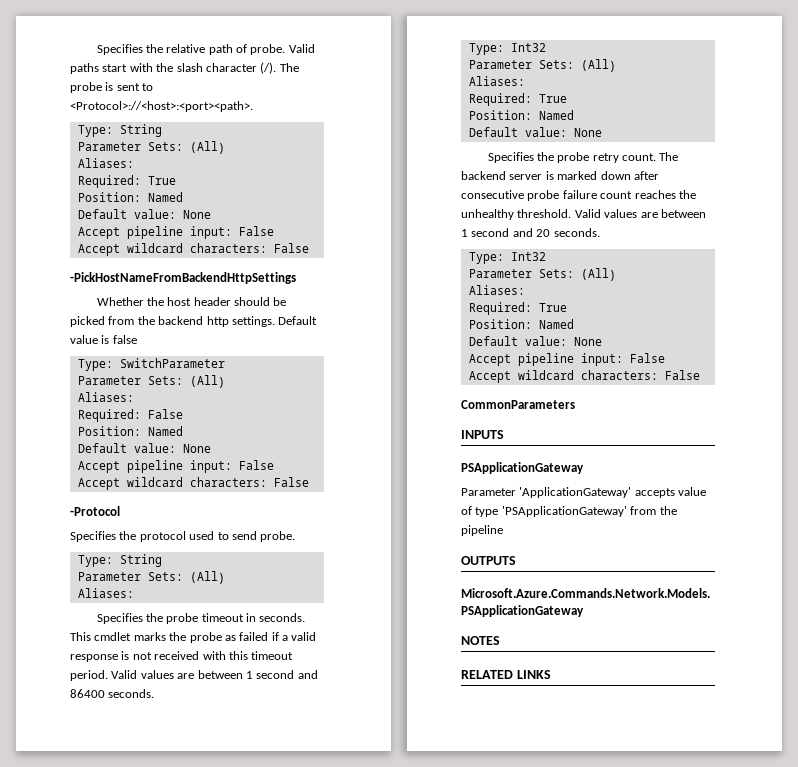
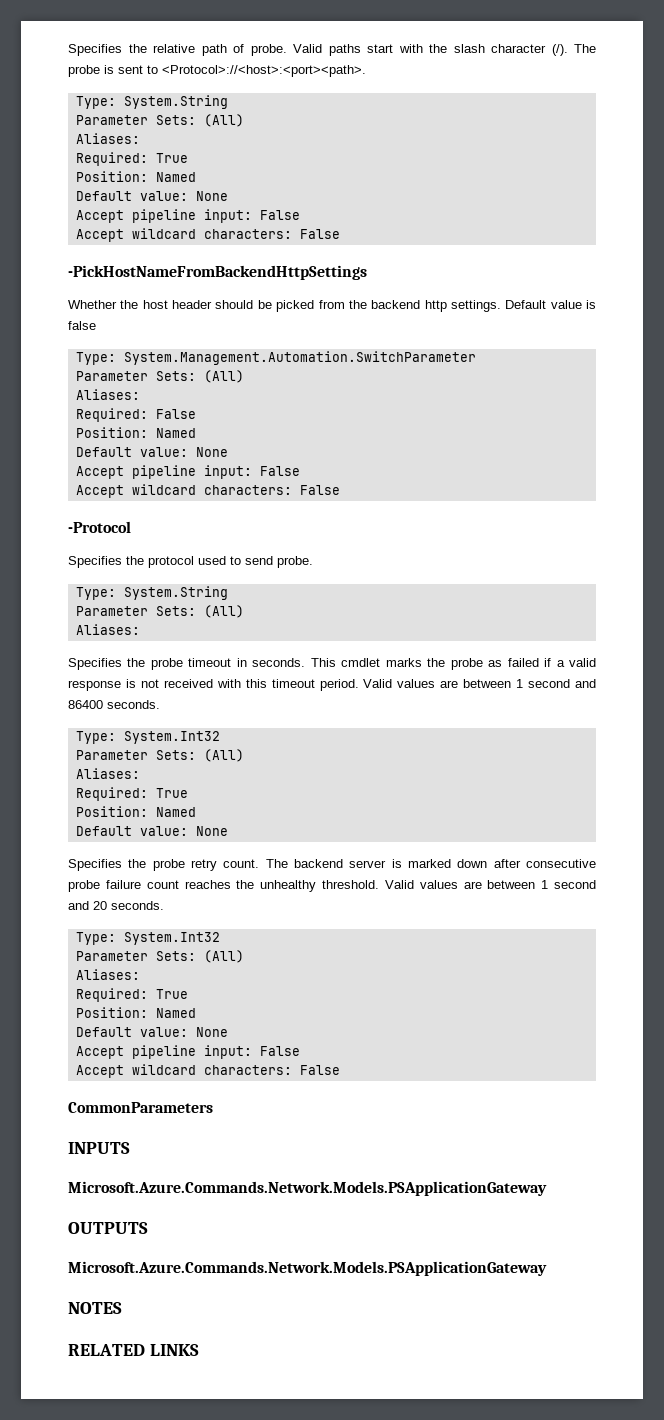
  The probe is sent to <Protocol>://<host>:<port><path>.
- Type: String
+ Type: System.String
- Type: SwitchParameter
+ Type: System.Management.Automation.SwitchParameter
  Specifies the protocol used to send probe.
- Type: String
+ Type: System.String
  Valid values are between 1 second and 86400 seconds.
- Type: Int32
+ Type: System.Int32
  Valid values are between 1 second and 20 seconds.
- Type: Int32
+ Type: System.Int32
  INPUTS
- PSApplicationGateway
- Parameter 'ApplicationGateway' accepts value of type 'PSApplicationGateway' from the pipeline
+ Microsoft.Azure.Commands.Network.Models.PSApplicationGateway

